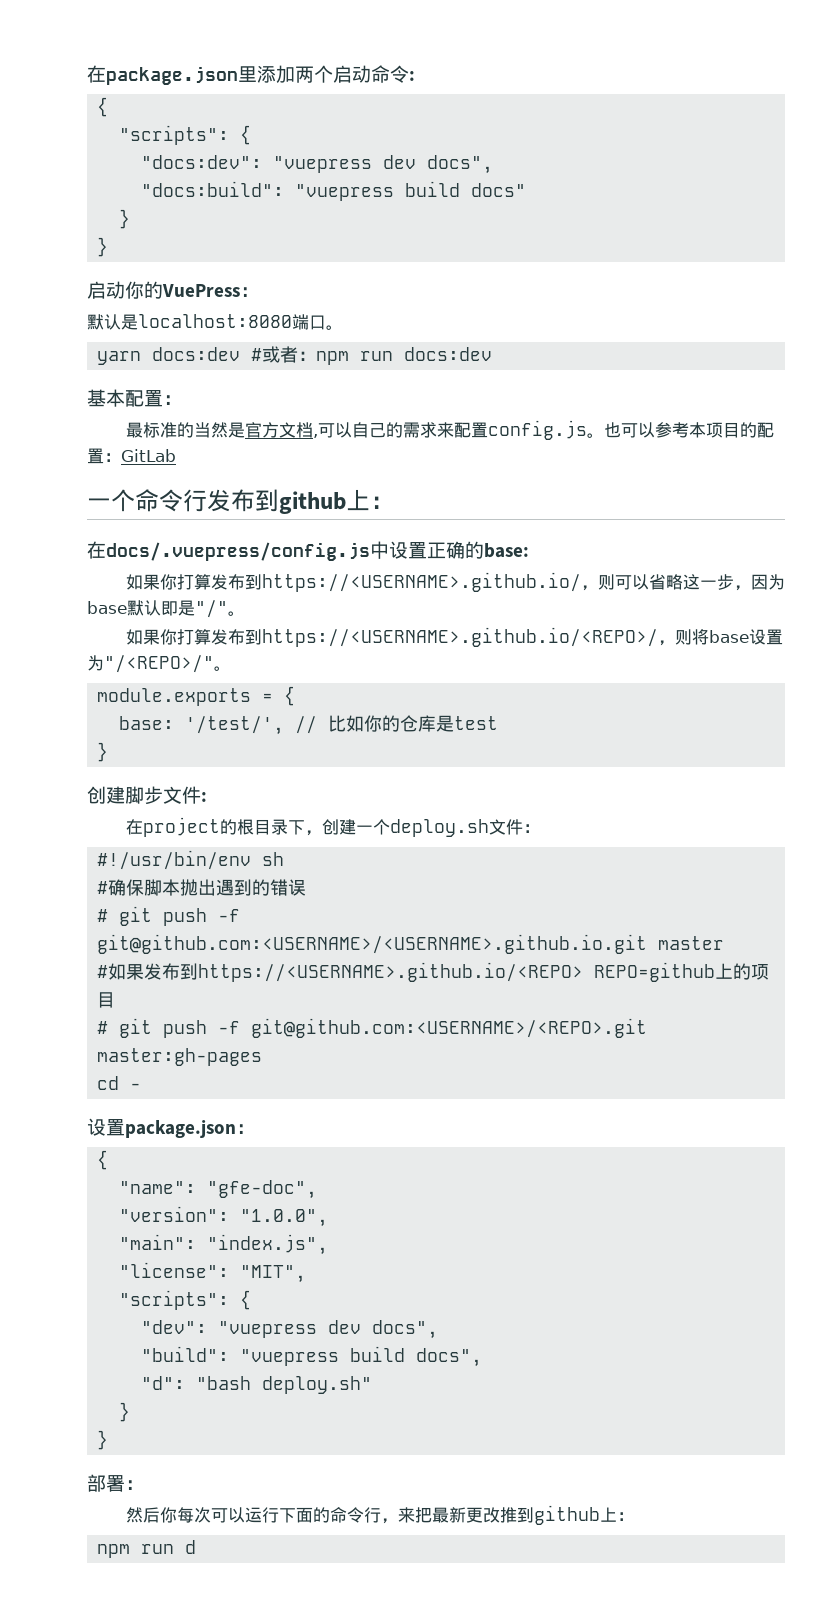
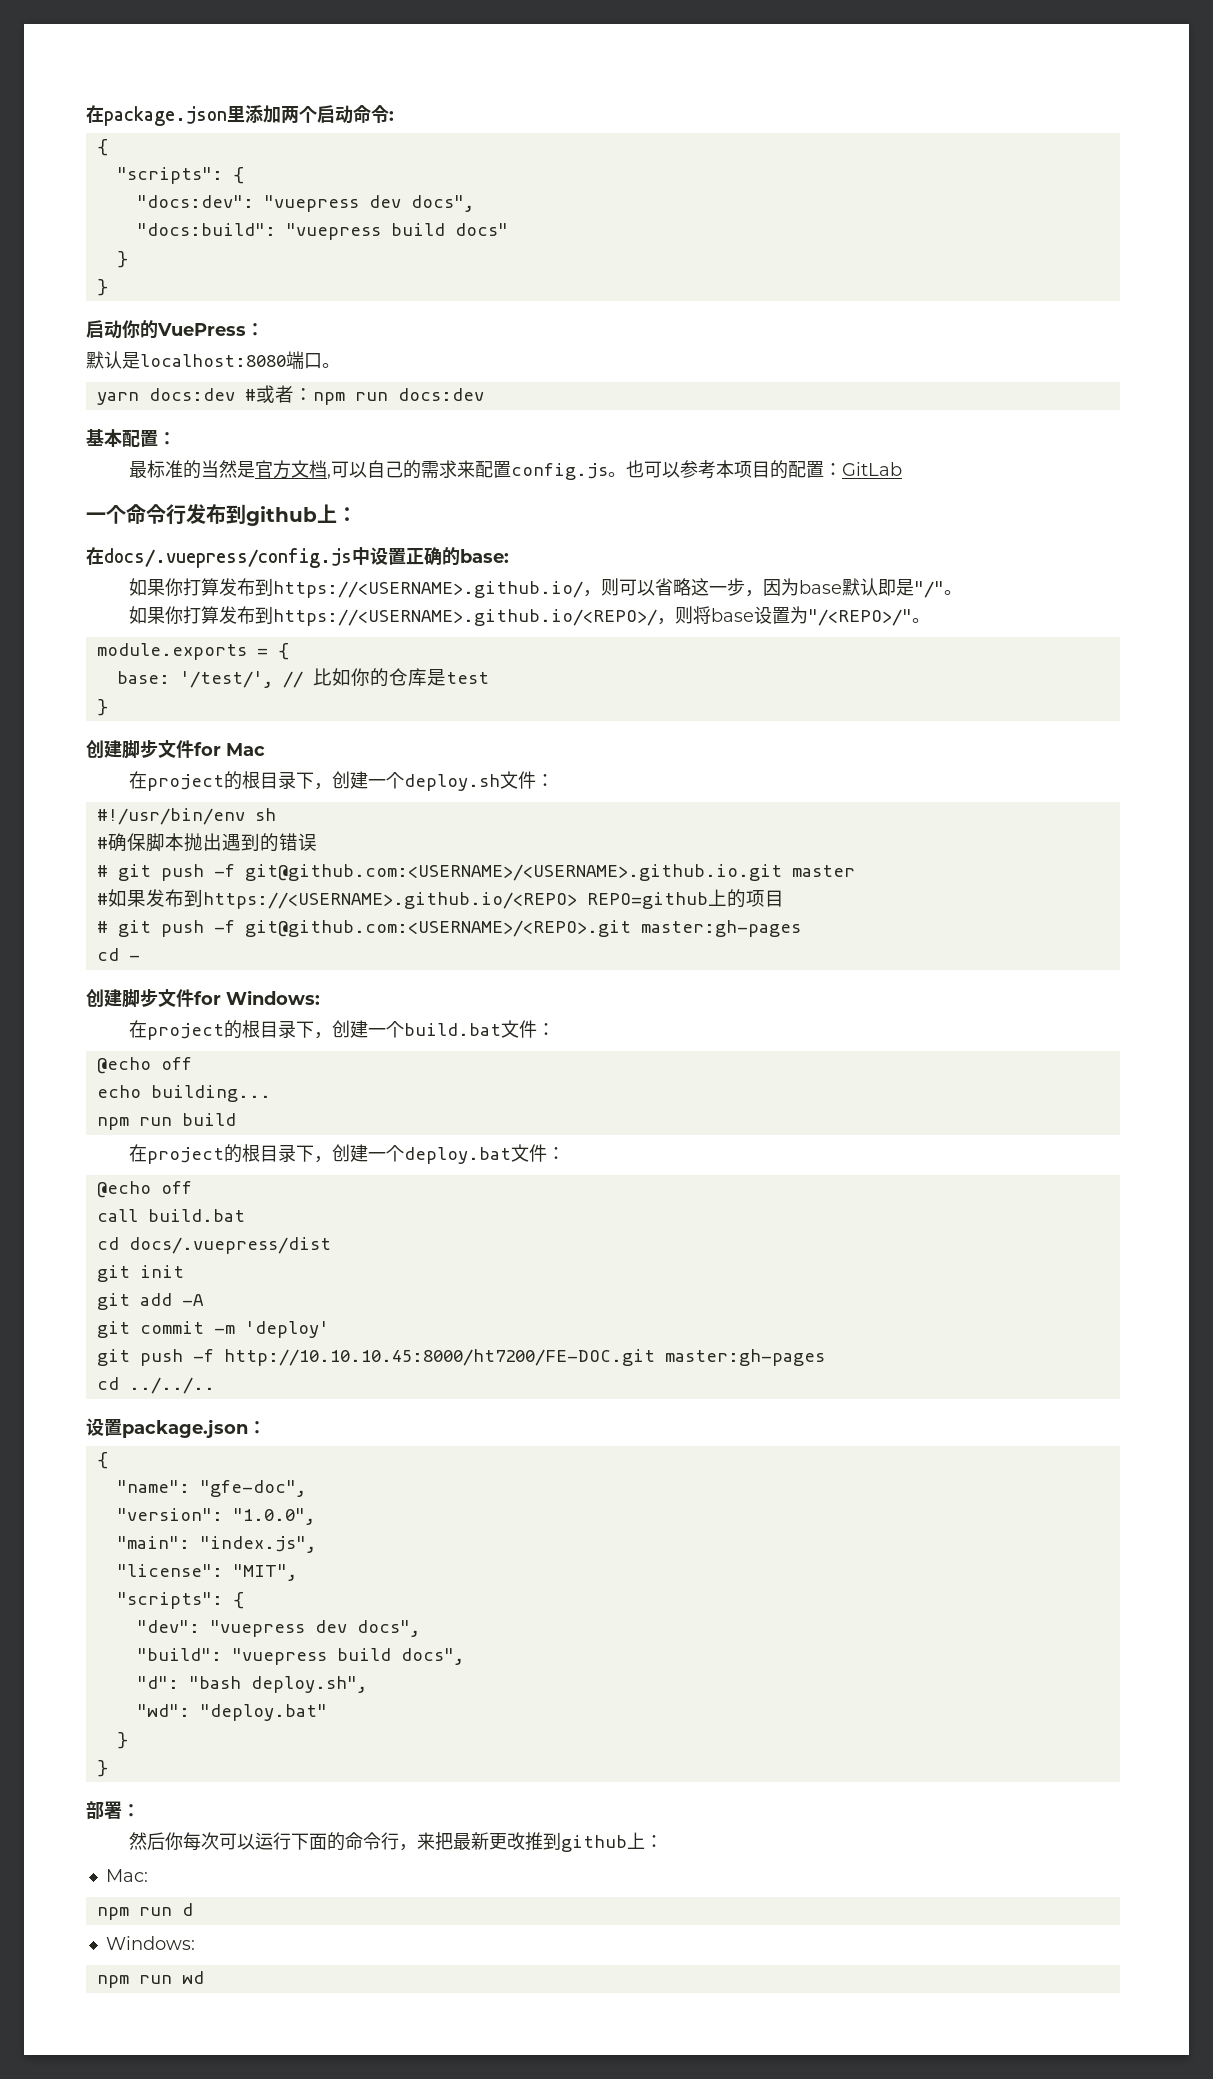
- 创建脚步文件:
+ 创建脚步文件for Mac
+ 创建脚步文件for Windows:
+ 在project的根目录下，创建一个build.bat文件：
+ @echo off
+ echo building...
+ npm run build
+ 在project的根目录下，创建一个deploy.bat文件：
+ @echo off
+ call build.bat
+ cd docs/.vuepress/dist
+ git init
+ git add -A
+ git commit -m 'deploy'
+ git push -f http://10.10.10.45:8000/ht7200/FE-DOC.git master:gh-pages
+ cd ../../..
- "d": "bash deploy.sh"
+ "d": "bash deploy.sh",
+ "wd": "deploy.bat"
+ Mac:
  npm run d
+ Windows:
+ npm run wd

